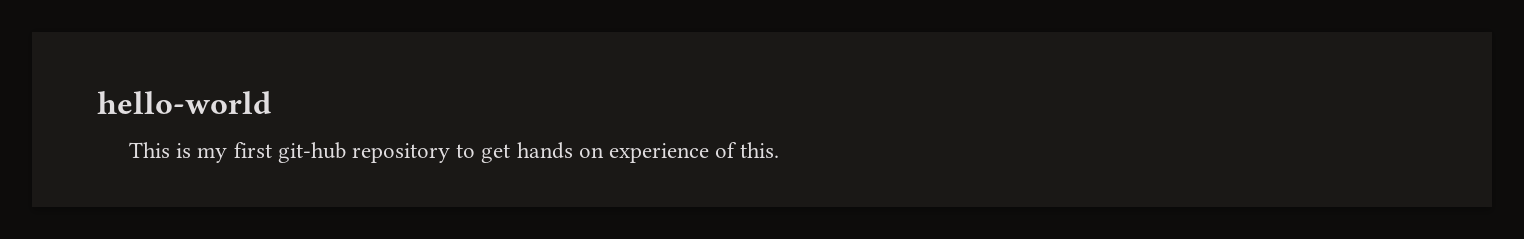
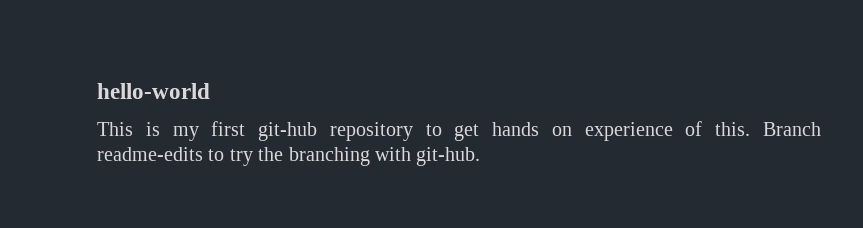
+ Branch readme-edits to try the branching with git-hub.

